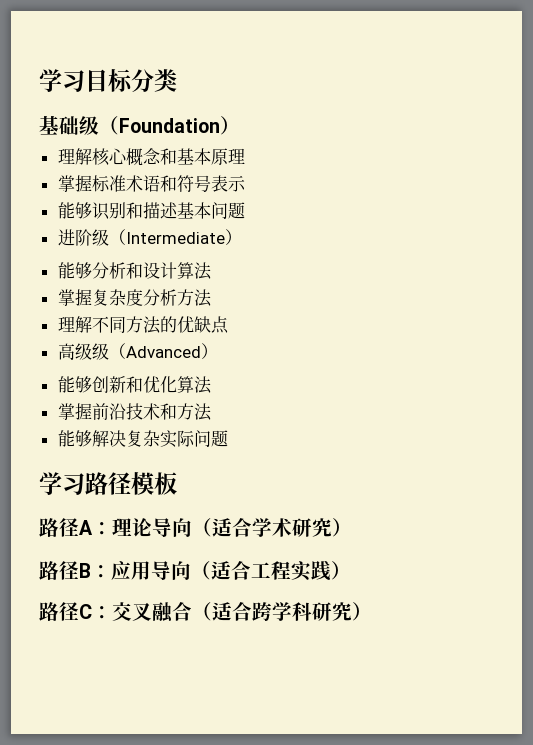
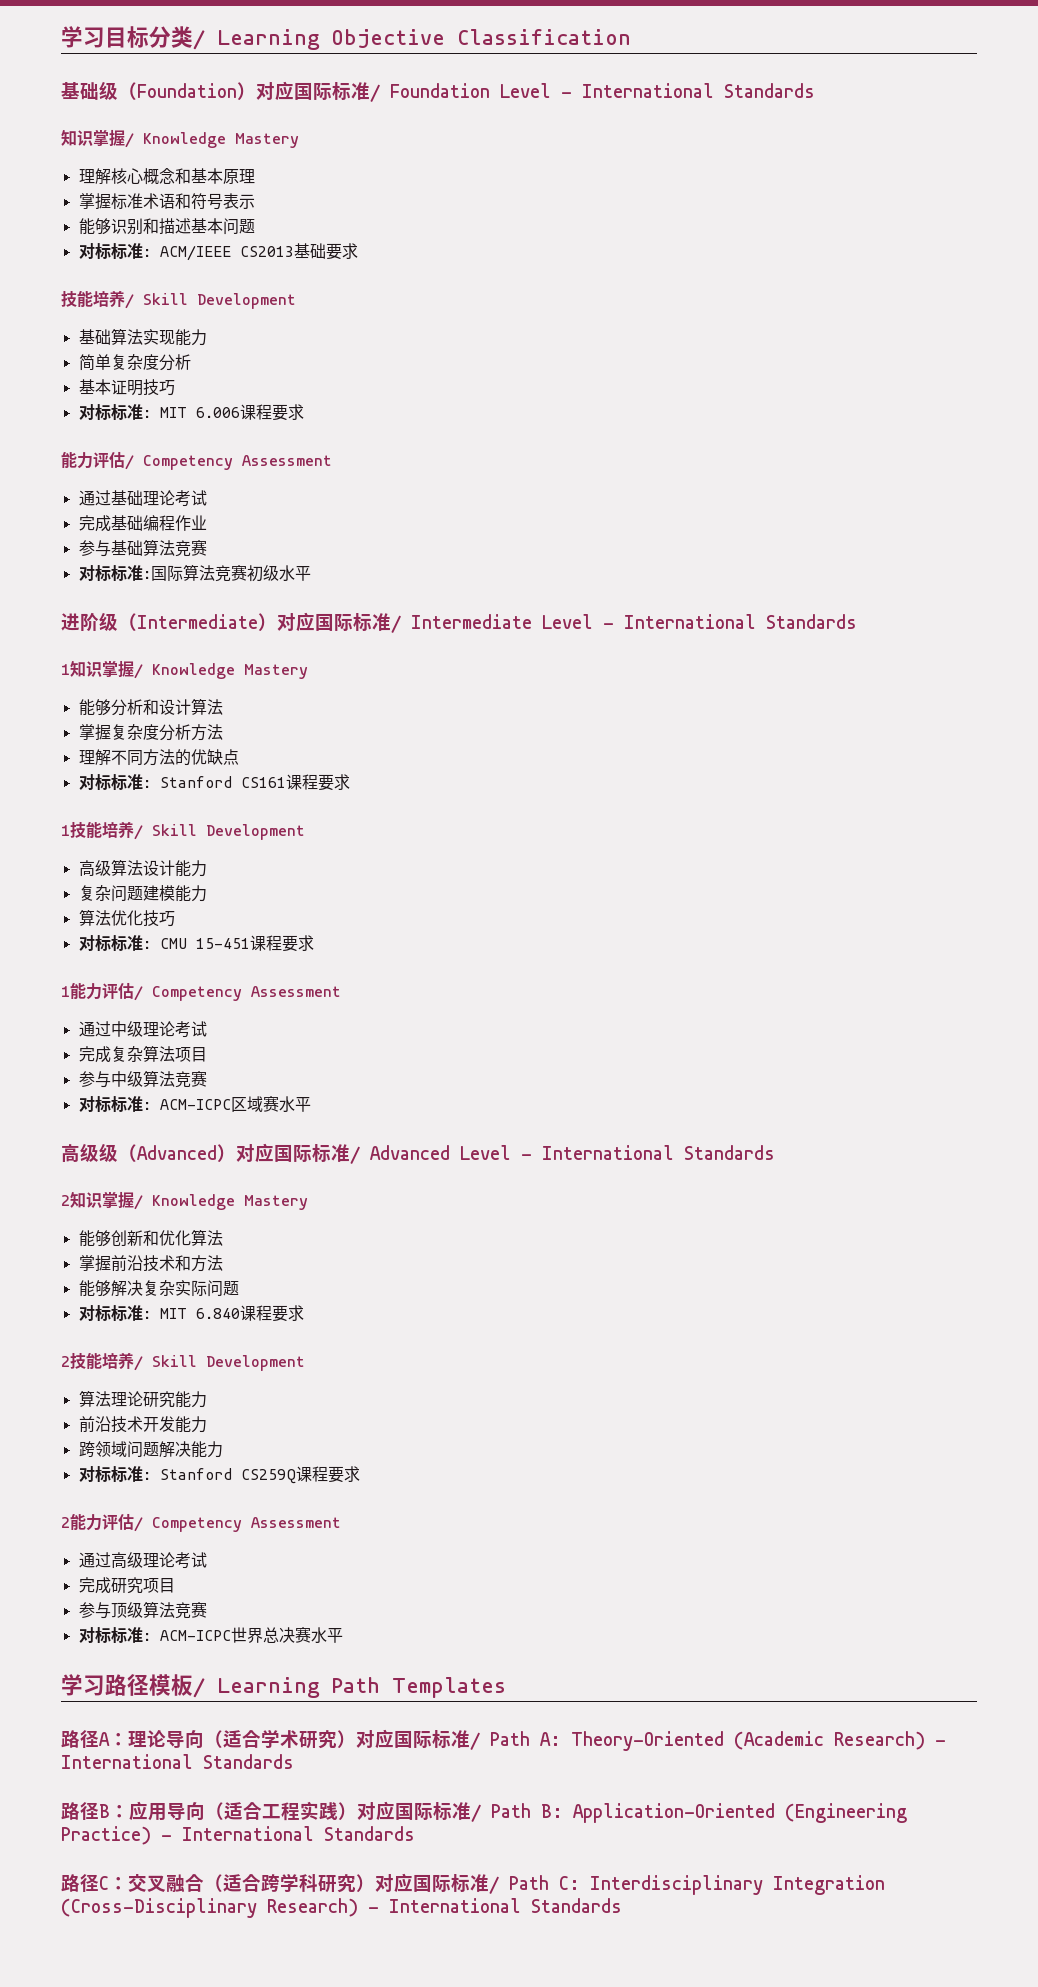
- 学习目标分类
+ 学习目标分类/ Learning Objective Classification
- 基础级（Foundation）
+ 基础级（Foundation）对应国际标准/ Foundation Level - International Standards
+ 知识掌握/ Knowledge Mastery
- 进阶级（Intermediate）
+ 对标标准: ACM/IEEE CS2013基础要求
+ 技能培养/ Skill Development
+ 基础算法实现能力
+ 简单复杂度分析
+ 基本证明技巧
+ 对标标准: MIT 6.006课程要求
+ 能力评估/ Competency Assessment
+ 通过基础理论考试
+ 完成基础编程作业
+ 参与基础算法竞赛
+ 对标标准:国际算法竞赛初级水平
+ 进阶级（Intermediate）对应国际标准/ Intermediate Level - International Standards
+ 1知识掌握/ Knowledge Mastery
- 高级级（Advanced）
+ 对标标准: Stanford CS161课程要求
+ 1技能培养/ Skill Development
+ 高级算法设计能力
+ 复杂问题建模能力
+ 算法优化技巧
+ 对标标准: CMU 15-451课程要求
+ 1能力评估/ Competency Assessment
+ 通过中级理论考试
+ 完成复杂算法项目
+ 参与中级算法竞赛
+ 对标标准: ACM-ICPC区域赛水平
+ 高级级（Advanced）对应国际标准/ Advanced Level - International Standards
+ 2知识掌握/ Knowledge Mastery
+ 对标标准: MIT 6.840课程要求
+ 2技能培养/ Skill Development
+ 算法理论研究能力
+ 前沿技术开发能力
+ 跨领域问题解决能力
+ 对标标准: Stanford CS259Q课程要求
+ 2能力评估/ Competency Assessment
+ 通过高级理论考试
+ 完成研究项目
+ 参与顶级算法竞赛
+ 对标标准: ACM-ICPC世界总决赛水平
- 学习路径模板
+ 学习路径模板/ Learning Path Templates
- 路径A：理论导向（适合学术研究）
+ 路径A：理论导向（适合学术研究）对应国际标准/ Path A: Theory-Oriented (Academic Research) - International Standards
- 路径B：应用导向（适合工程实践）
+ 路径B：应用导向（适合工程实践）对应国际标准/ Path B: Application-Oriented (Engineering Practice) - International Standards
- 路径C：交叉融合（适合跨学科研究）
+ 路径C：交叉融合（适合跨学科研究）对应国际标准/ Path C: Interdisciplinary Integration (Cross-Disciplinary Research) - International Standards

